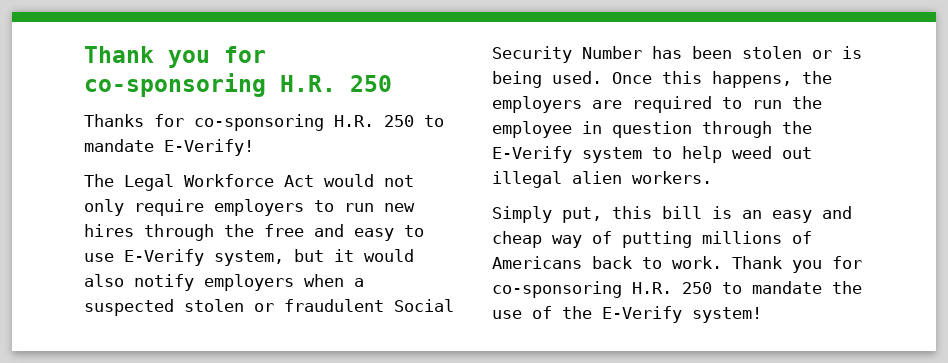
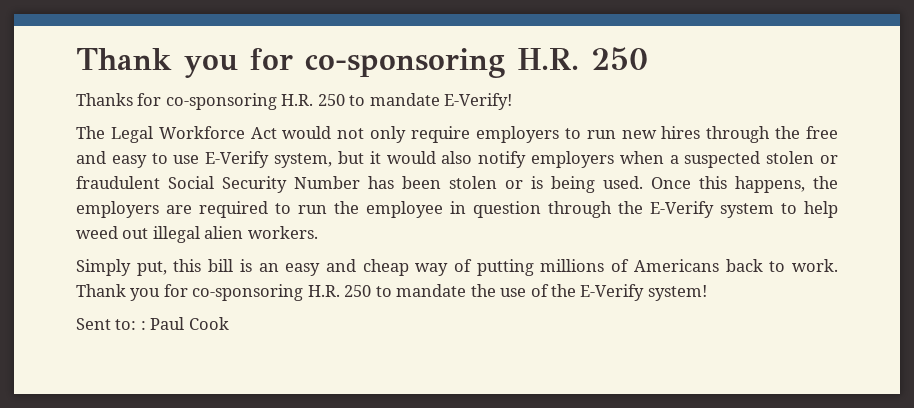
+ Sent to: : Paul Cook

